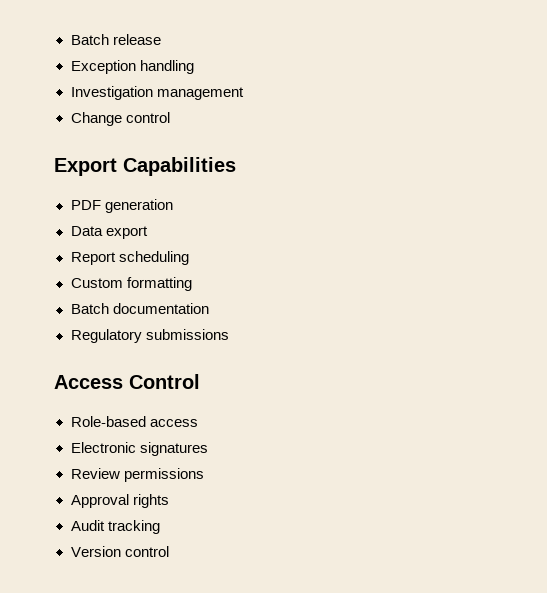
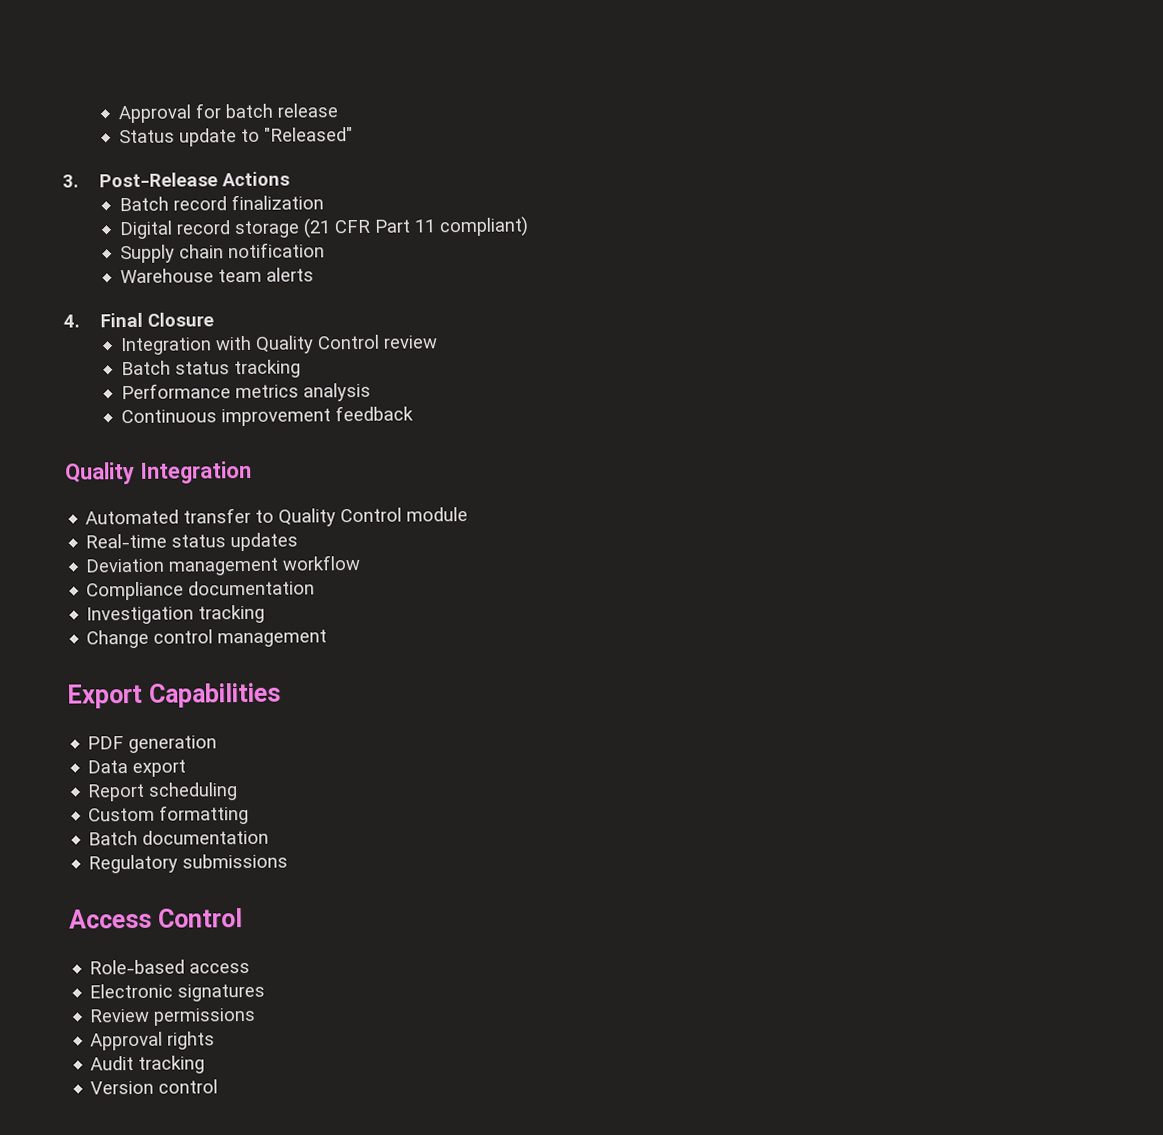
- Batch release
- Exception handling
+ Approval for batch release
+ Status update to "Released"
+ 3. Post-Release Actions
+ Batch record finalization
+ Digital record storage (21 CFR Part 11 compliant)
+ Supply chain notification
+ Warehouse team alerts
+ 4. Final Closure
+ Integration with Quality Control review
+ Batch status tracking
+ Performance metrics analysis
+ Continuous improvement feedback
+ Quality Integration
+ Automated transfer to Quality Control module
+ Real-time status updates
+ Deviation management workflow
+ Compliance documentation
- Investigation management
+ Investigation tracking
- Change control
+ Change control management

